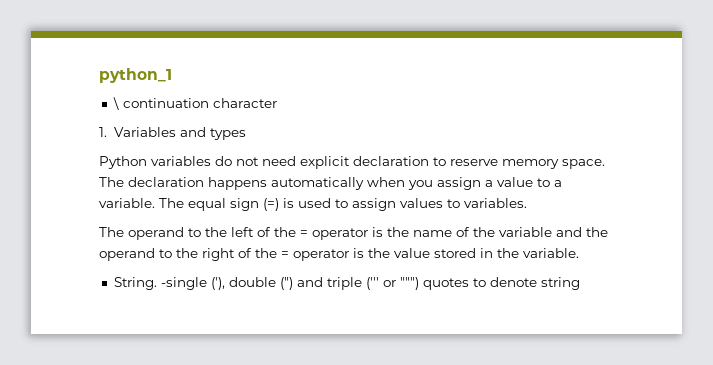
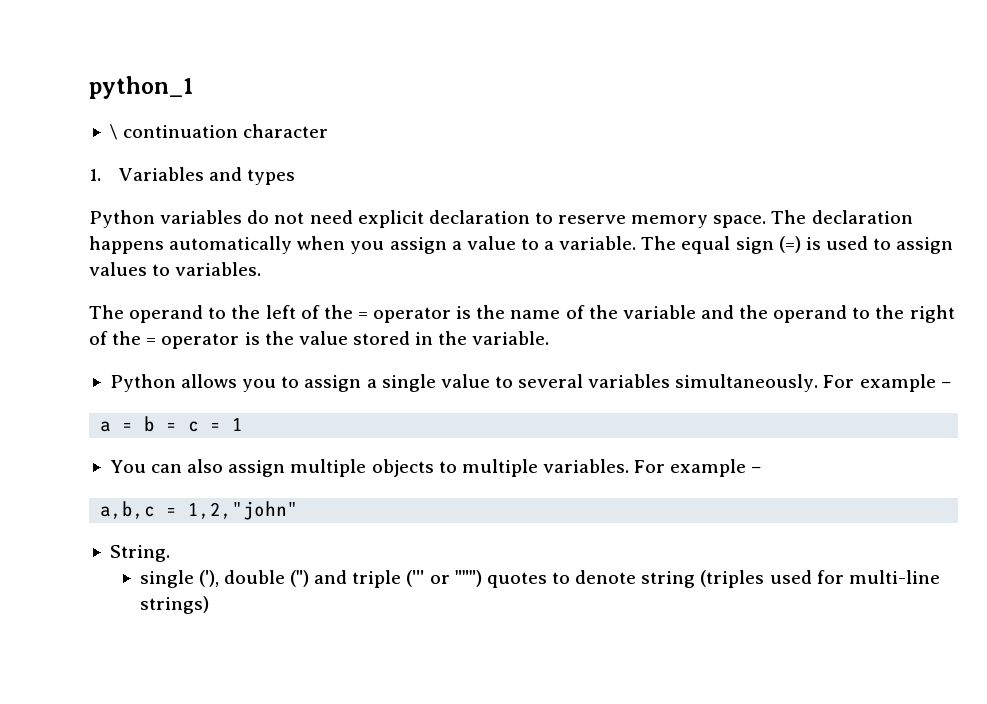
+ Python allows you to assign a single value to several variables simultaneously. For example −
+ a = b = c = 1
+ You can also assign multiple objects to multiple variables. For example −
+ a,b,c = 1,2,"john"
- String. -single ('), double (") and triple (''' or """) quotes to denote string
+ String.
+ single ('), double (") and triple (''' or """) quotes to denote string (triples used for multi-line strings)

